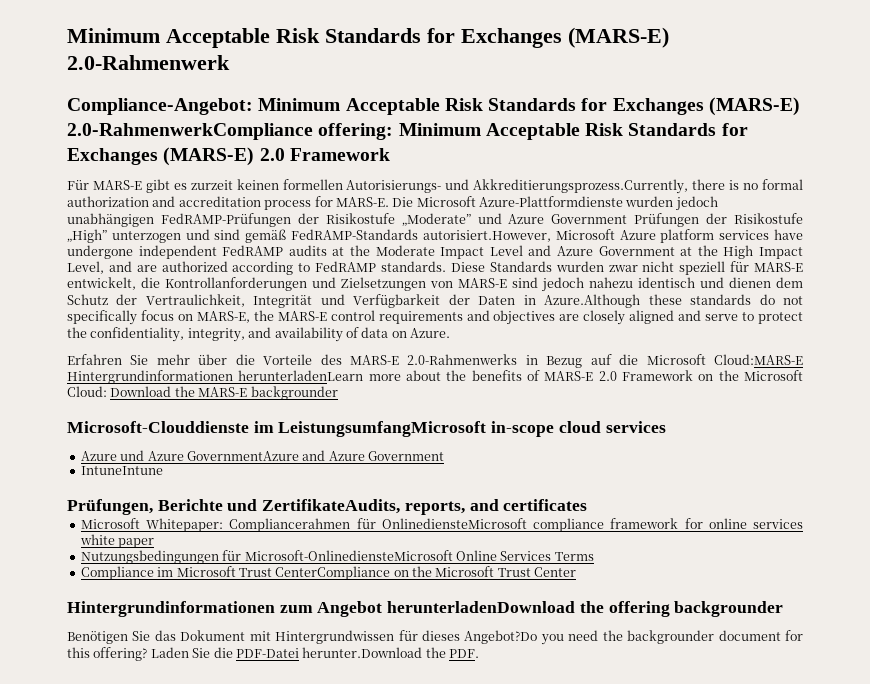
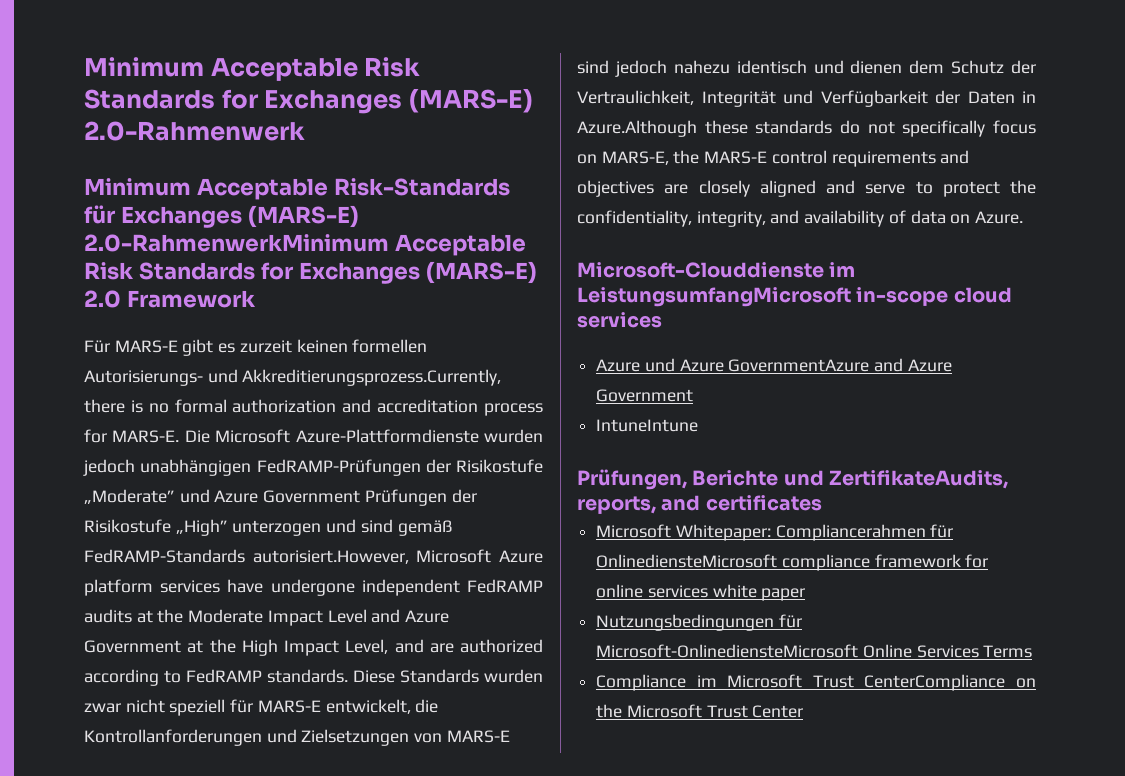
- Compliance-Angebot: Minimum Acceptable Risk Standards for Exchanges (MARS-E) 2.0-RahmenwerkCompliance offering: Minimum Acceptable Risk Standards for Exchanges (MARS-E) 2.0 Framework
+ Minimum Acceptable Risk-Standards für Exchanges (MARS-E) 2.0-RahmenwerkMinimum Acceptable Risk Standards for Exchanges (MARS-E) 2.0 Framework
- Erfahren Sie mehr über die Vorteile des MARS-E 2.0-Rahmenwerks in Bezug auf die Microsoft Cloud:MARS-E Hintergrundinformationen herunterladenLearn more about the benefits of MARS-E 2.0 Framework on the Microsoft Cloud: Download the MARS-E backgrounder
- Hintergrundinformationen zum Angebot herunterladenDownload the offering backgrounder
- Benötigen Sie das Dokument mit Hintergrundwissen für dieses Angebot?Do you need the backgrounder document for this offering? Laden Sie die PDF-Datei herunter.Download the PDF.

